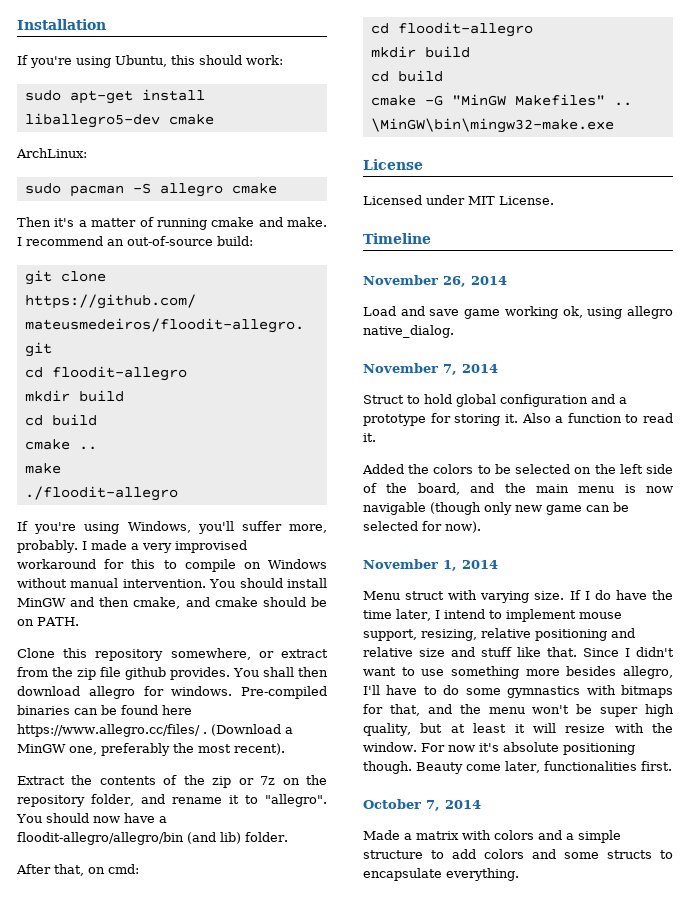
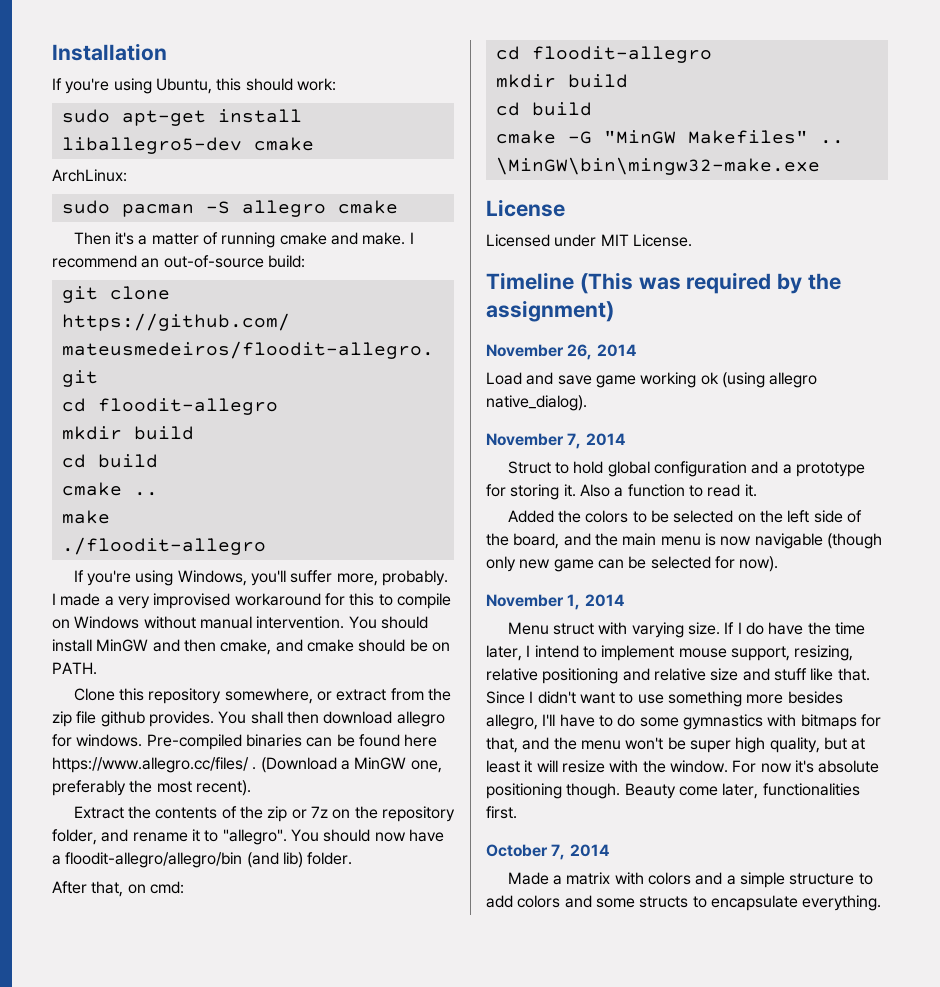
- Timeline
+ Timeline (This was required by the assignment)
- Load and save game working ok, using allegro native_dialog.
+ Load and save game working ok (using allegro native_dialog).

